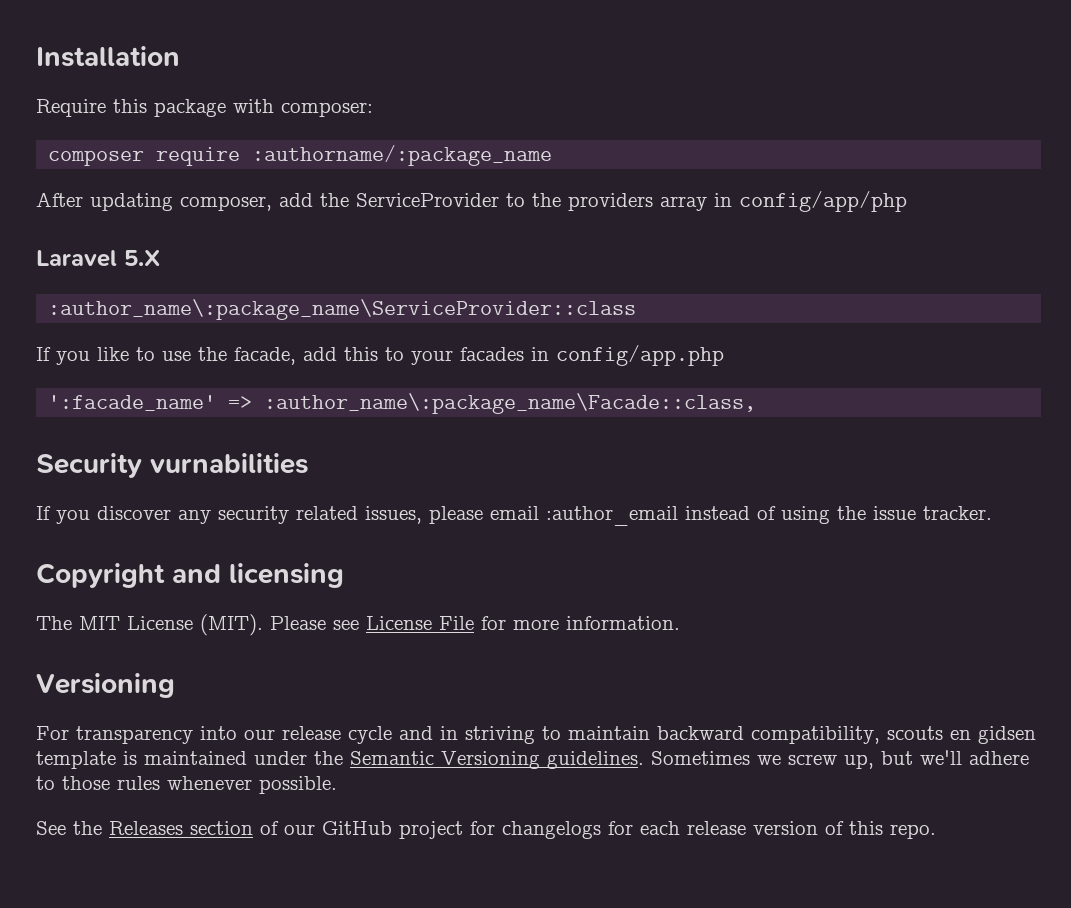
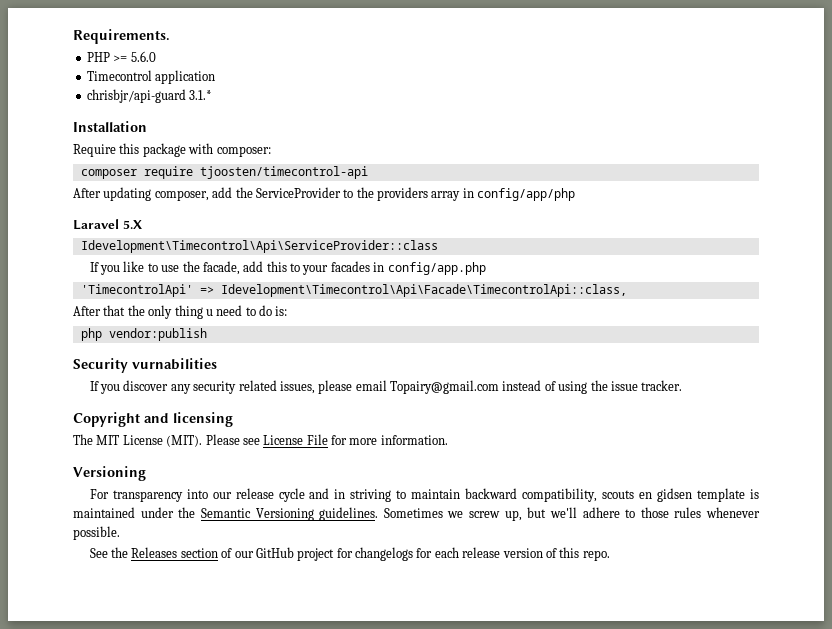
+ Requirements.
+ PHP >= 5.6.0
+ Timecontrol application
+ chrisbjr/api-guard 3.1.*
- composer require :authorname/:package_name
+ composer require tjoosten/timecontrol-api
- :author_name\:package_name\ServiceProvider::class
+ Idevelopment\Timecontrol\Api\ServiceProvider::class
- ':facade_name' => :author_name\:package_name\Facade::class,
+ 'TimecontrolApi' => Idevelopment\Timecontrol\Api\Facade\TimecontrolApi::class,
+ After that the only thing u need to do is:
+ php vendor:publish
- If you discover any security related issues, please email :author_email instead of using the issue tracker.
+ If you discover any security related issues, please email Topairy@gmail.com instead of using the issue tracker.

